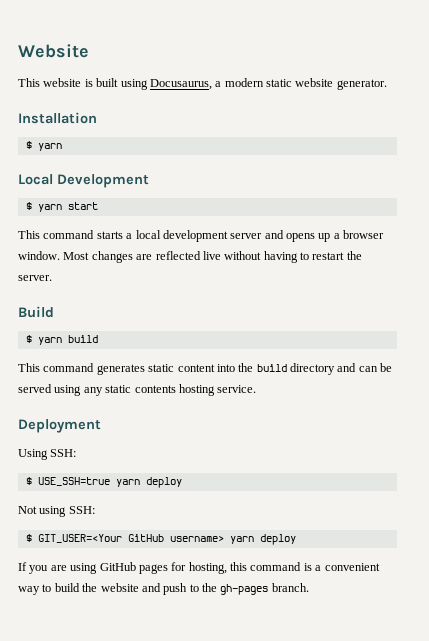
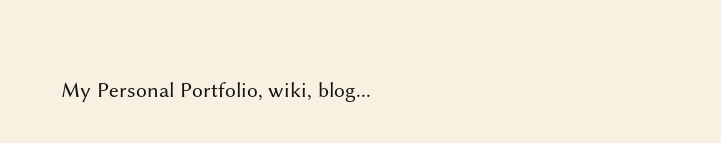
- Website
- This website is built using Docusaurus, a modern static website generator.
- Installation
- $ yarn
- Local Development
- $ yarn start
- This command starts a local development server and opens up a browser window. Most changes are reflected live without having to restart the server.
- Build
- $ yarn build
- This command generates static content into the build directory and can be served using any static contents hosting service.
- Deployment
- Using SSH:
- $ USE_SSH=true yarn deploy
- Not using SSH:
- $ GIT_USER=<Your GitHub username> yarn deploy
- If you are using GitHub pages for hosting, this command is a convenient way to build the website and push to the gh-pages branch.
+ My Personal Portfolio, wiki, blog...

